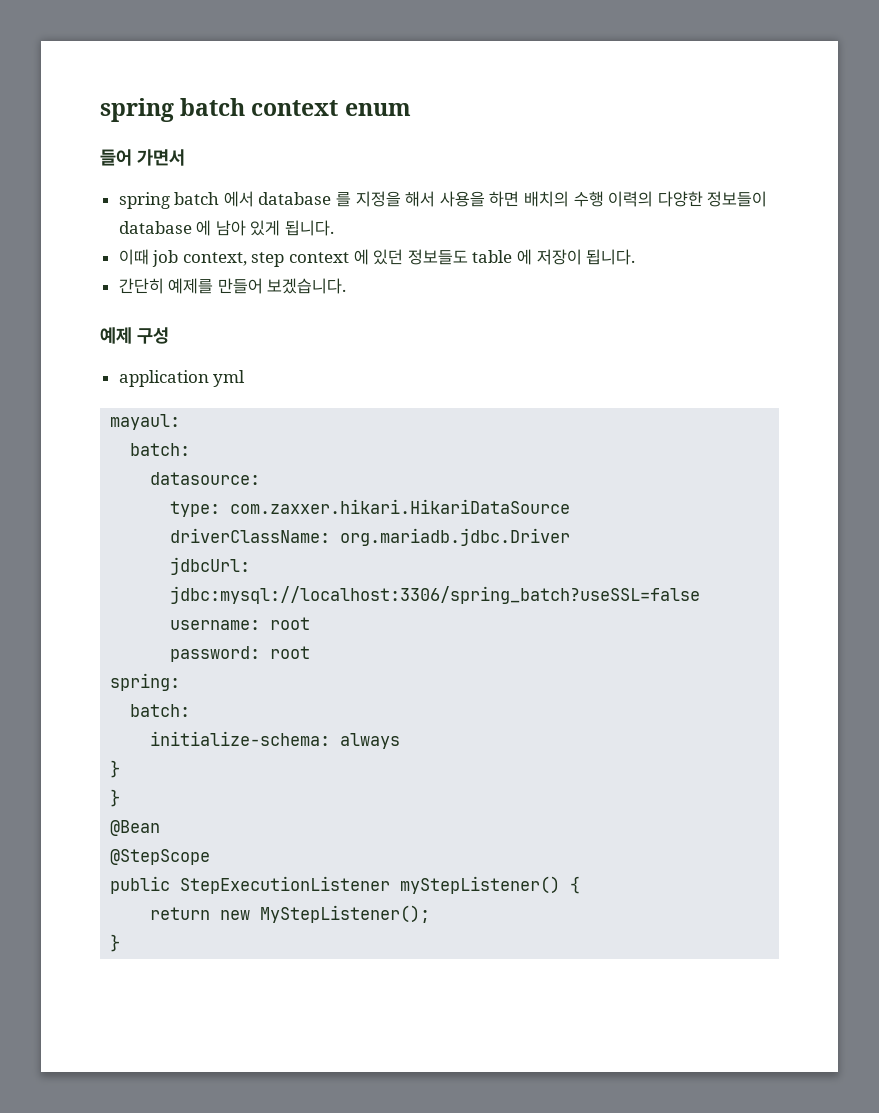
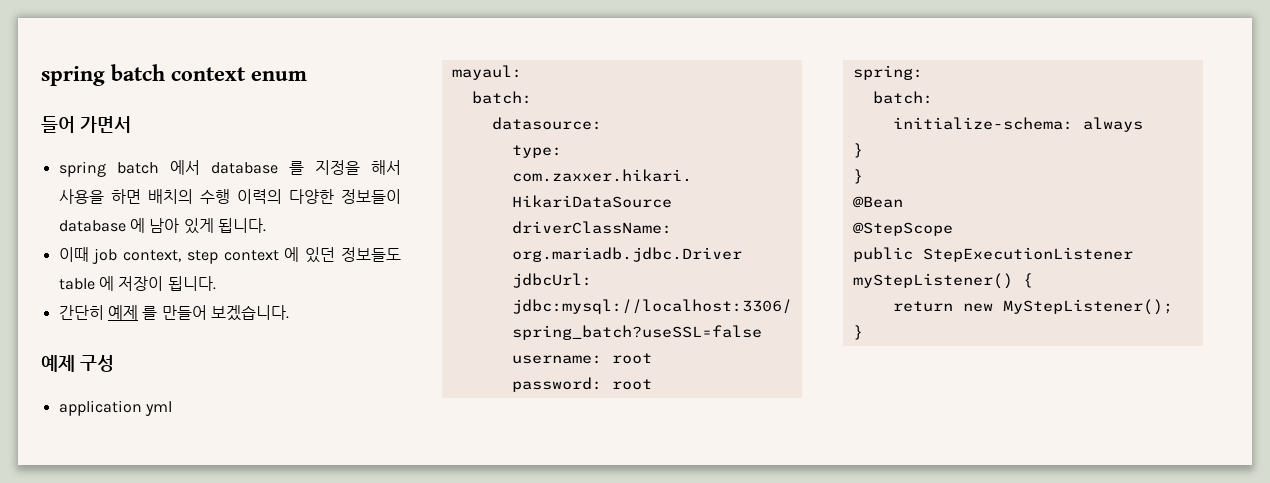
- 간단히 예제를 만들어 보겠습니다.
+ 간단히 예제 를 만들어 보겠습니다.

